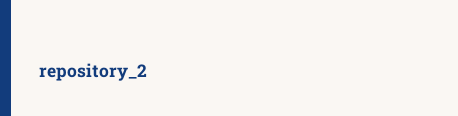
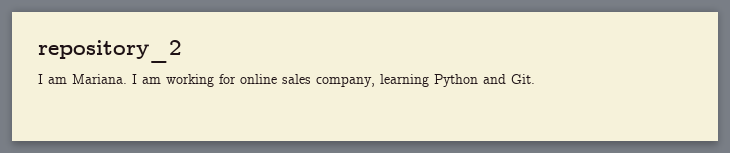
+ I am Mariana. I am working for online sales company, learning Python and Git.

